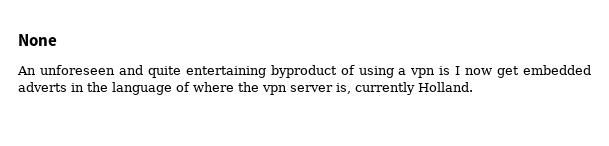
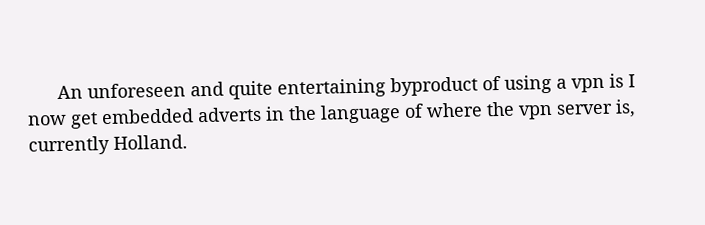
- None

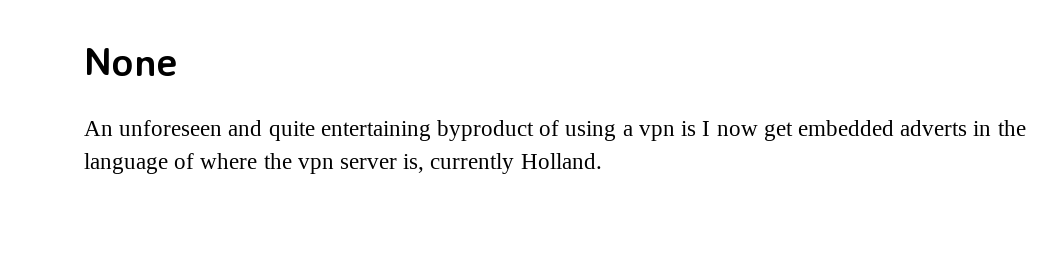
+ None

